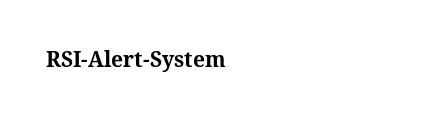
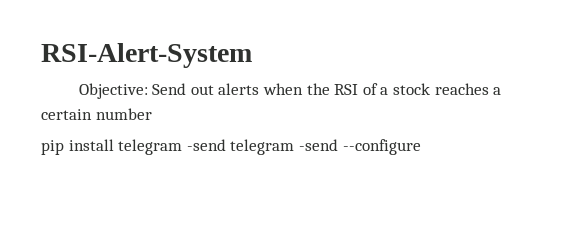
+ Objective: Send out alerts when the RSI of a stock reaches a certain number
+ pip install telegram -send telegram -send --configure

